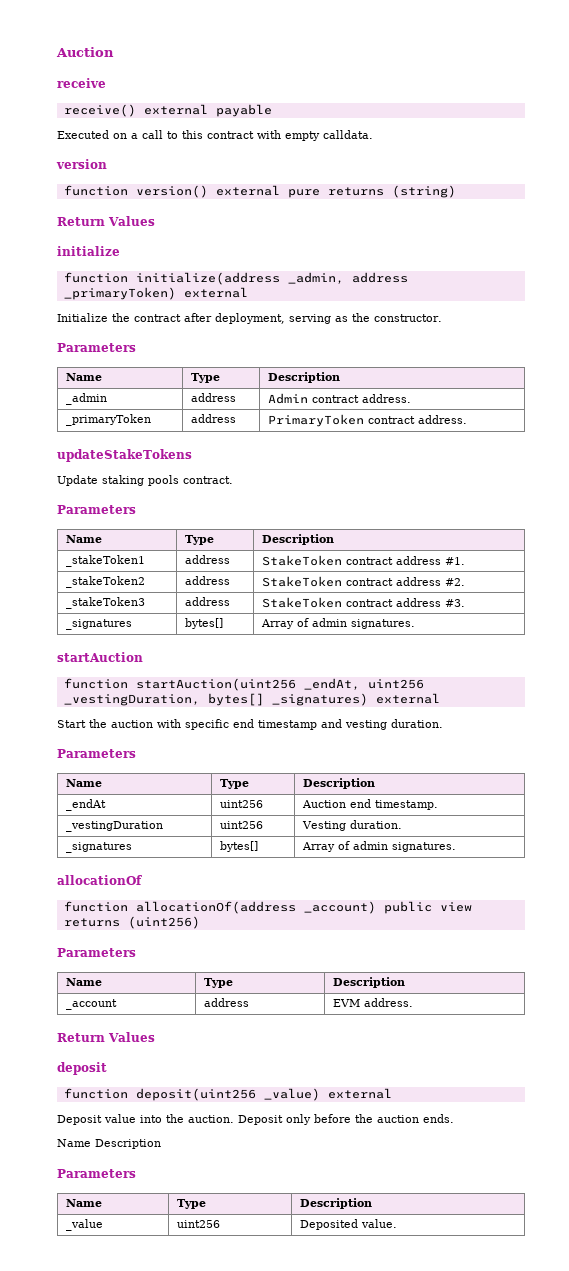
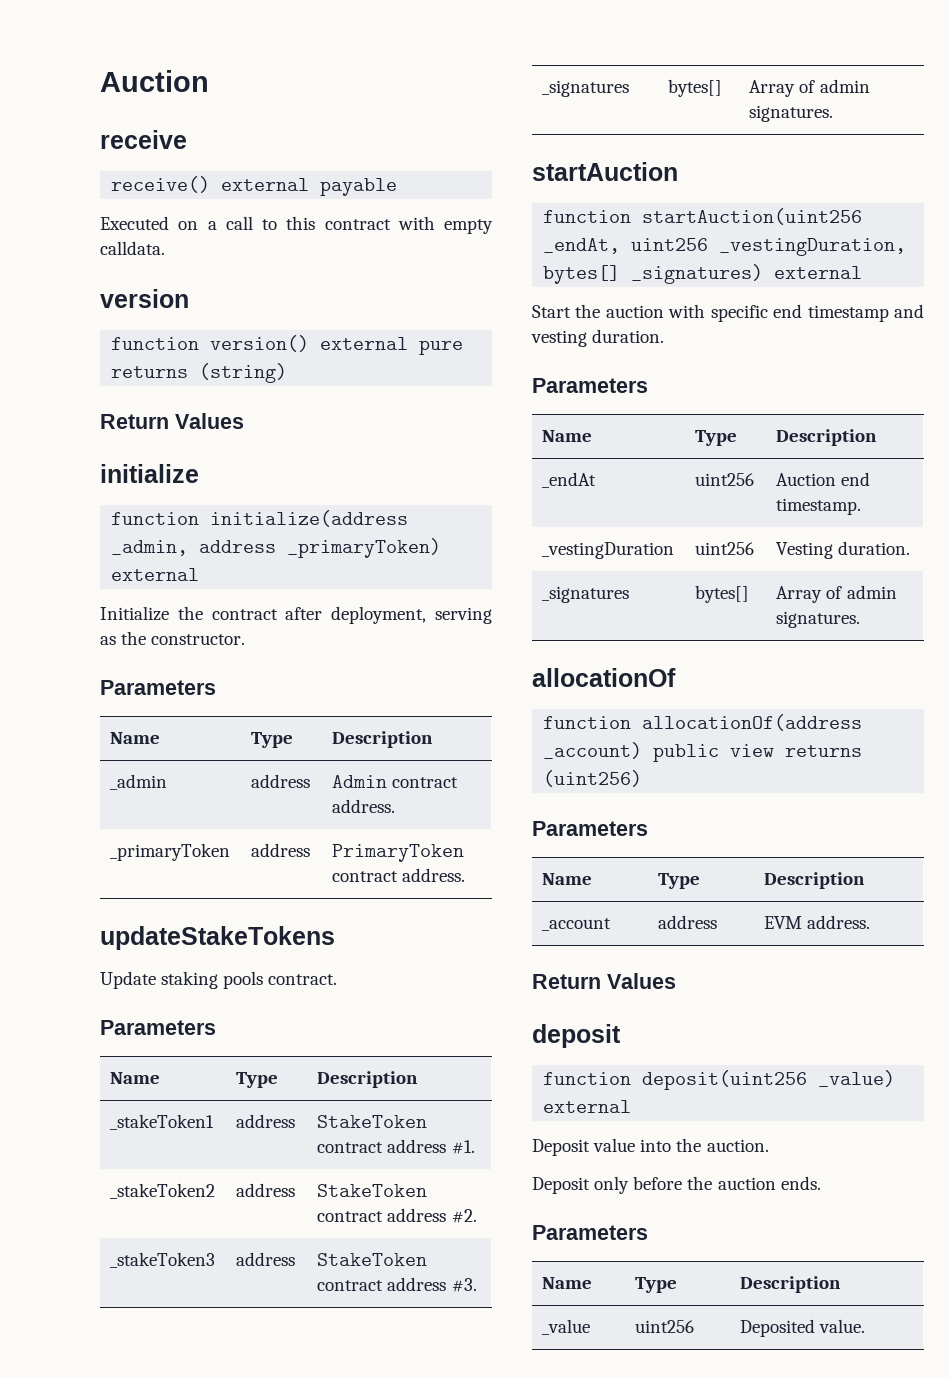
- Deposit value into the auction. Deposit only before the auction ends.
+ Deposit value into the auction.
+ Deposit only before the auction ends.
- Name Description

